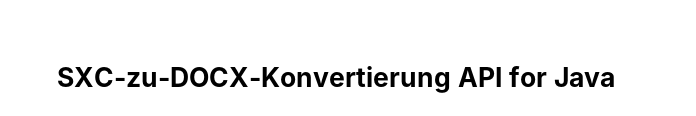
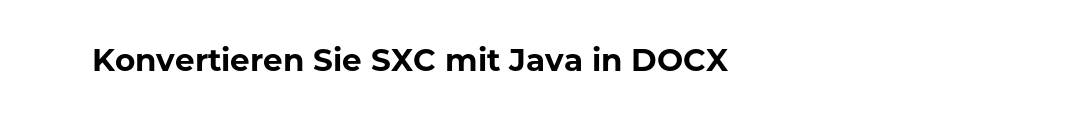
- SXC-zu-DOCX-Konvertierung API for Java
+ Konvertieren Sie SXC mit Java in DOCX

